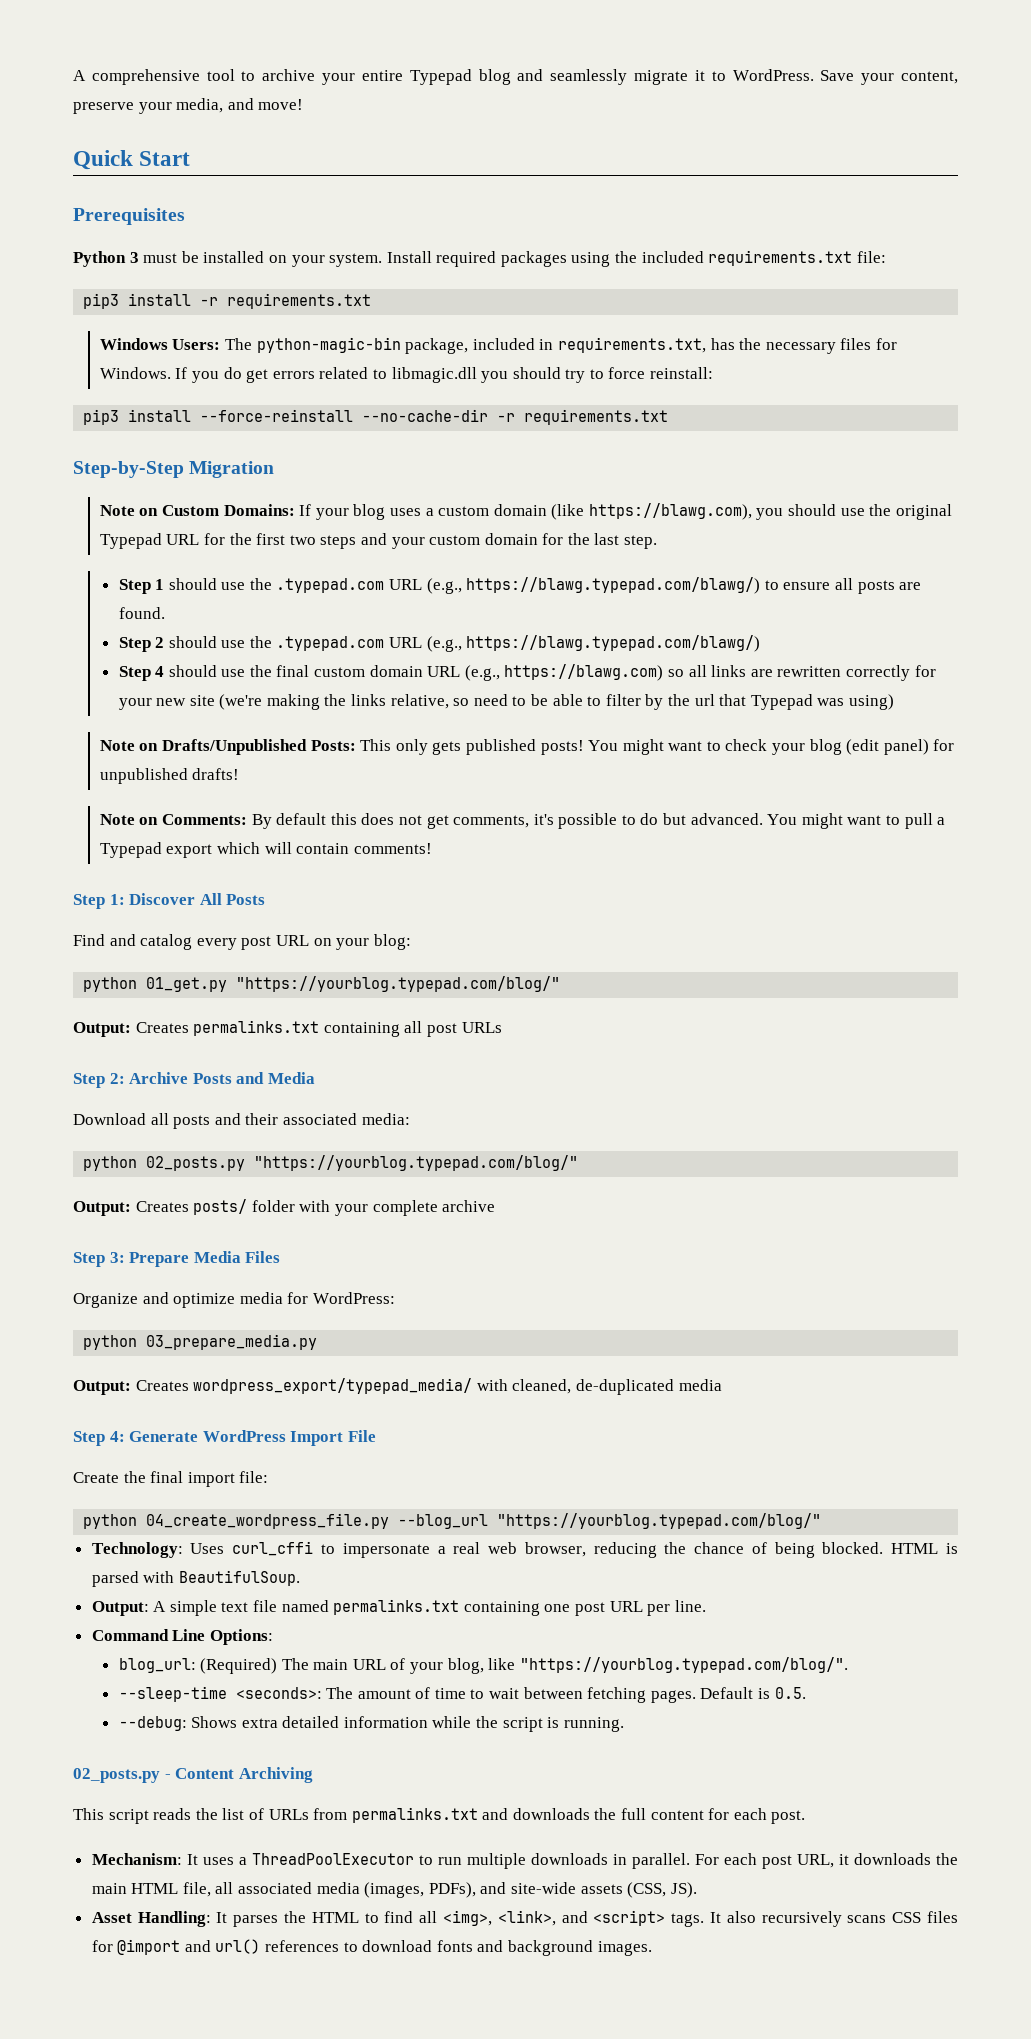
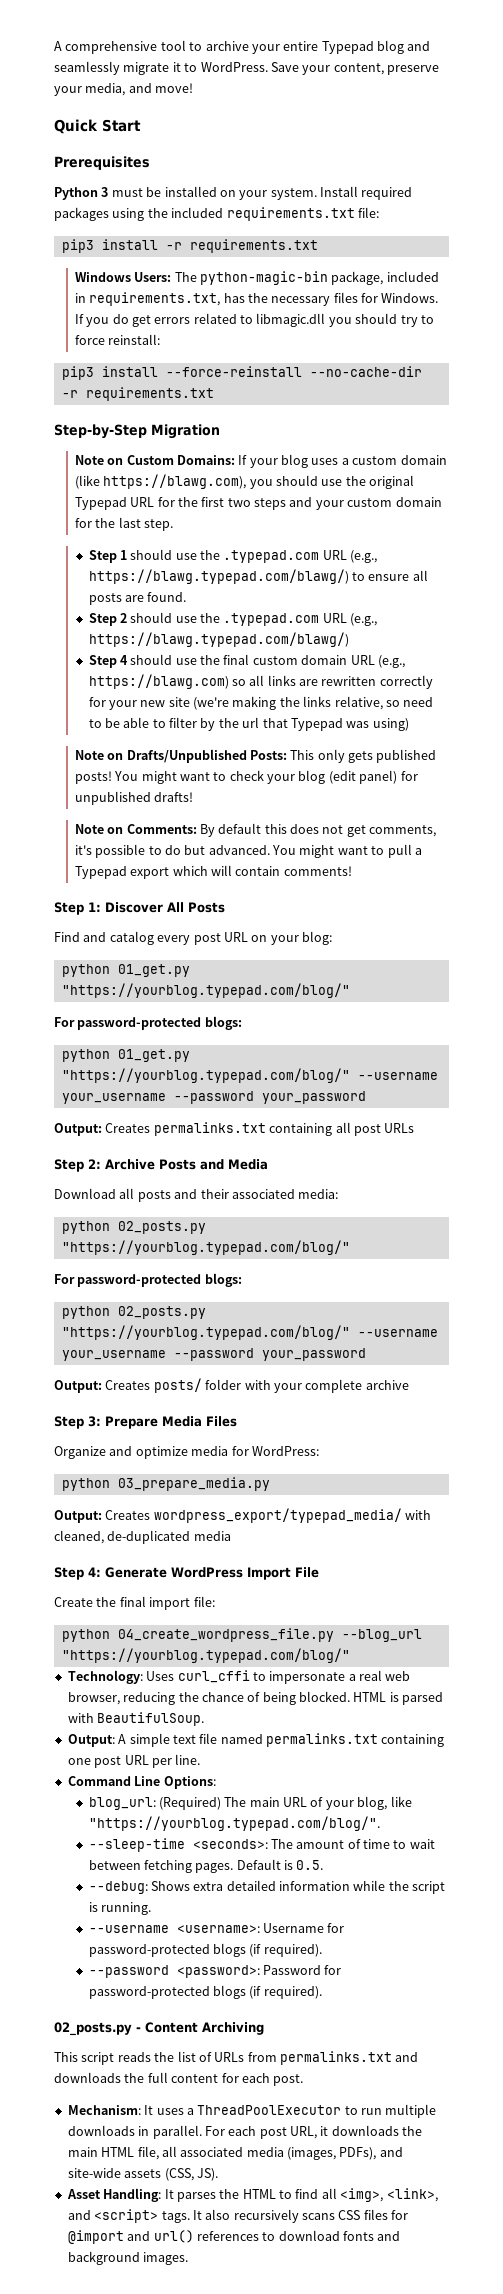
  Find and catalog every post URL on your blog:
  python 01_get.py "https://yourblog.typepad.com/blog/"
+ For password-protected blogs:
+ python 01_get.py "https://yourblog.typepad.com/blog/" --username your_username --password your_password
  Download all posts and their associated media:
  python 02_posts.py "https://yourblog.typepad.com/blog/"
+ For password-protected blogs:
+ python 02_posts.py "https://yourblog.typepad.com/blog/" --username your_username --password your_password
+ --username <username>: Username for password-protected blogs (if required).
+ --password <password>: Password for password-protected blogs (if required).

